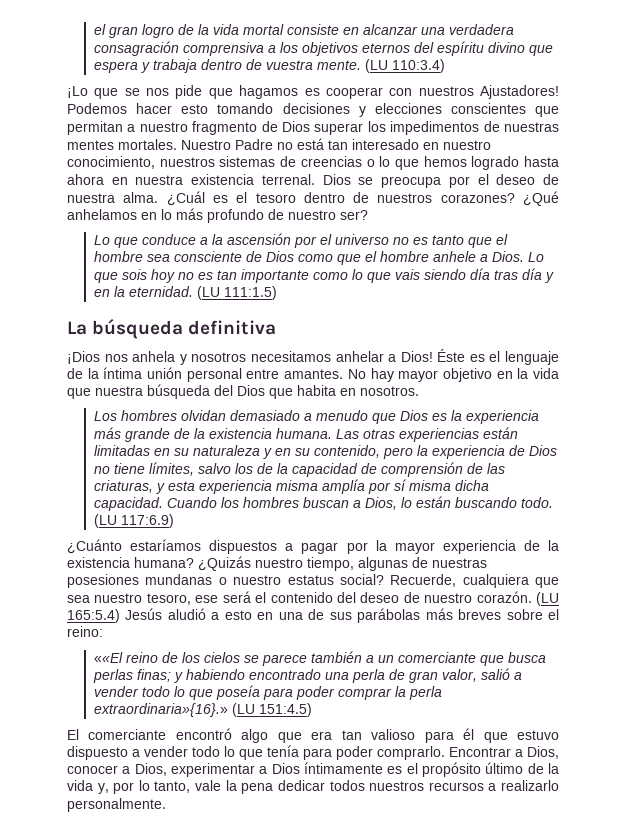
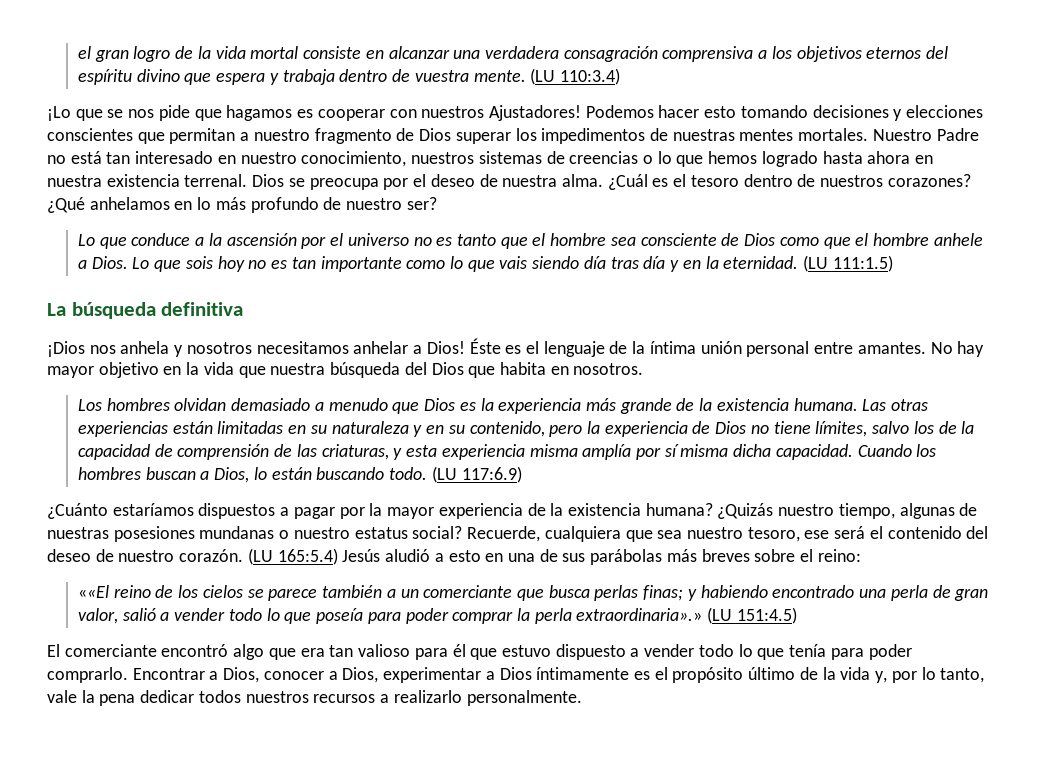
- ««El reino de los cielos se parece también a un comerciante que busca perlas finas; y habiendo encontrado una perla de gran valor, salió a vender todo lo que poseía para poder comprar la perla extraordinaria»{16}.»
+ ««El reino de los cielos se parece también a un comerciante que busca perlas finas; y habiendo encontrado una perla de gran valor, salió a vender todo lo que poseía para poder comprar la perla extraordinaria».»

